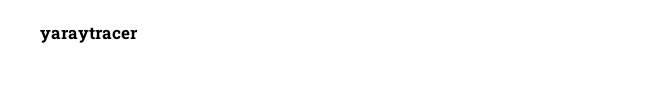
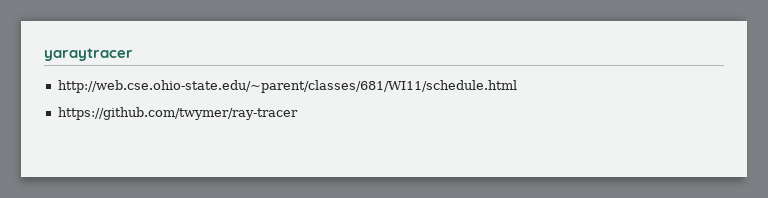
+ http://web.cse.ohio-state.edu/~parent/classes/681/WI11/schedule.html
+ https://github.com/twymer/ray-tracer

